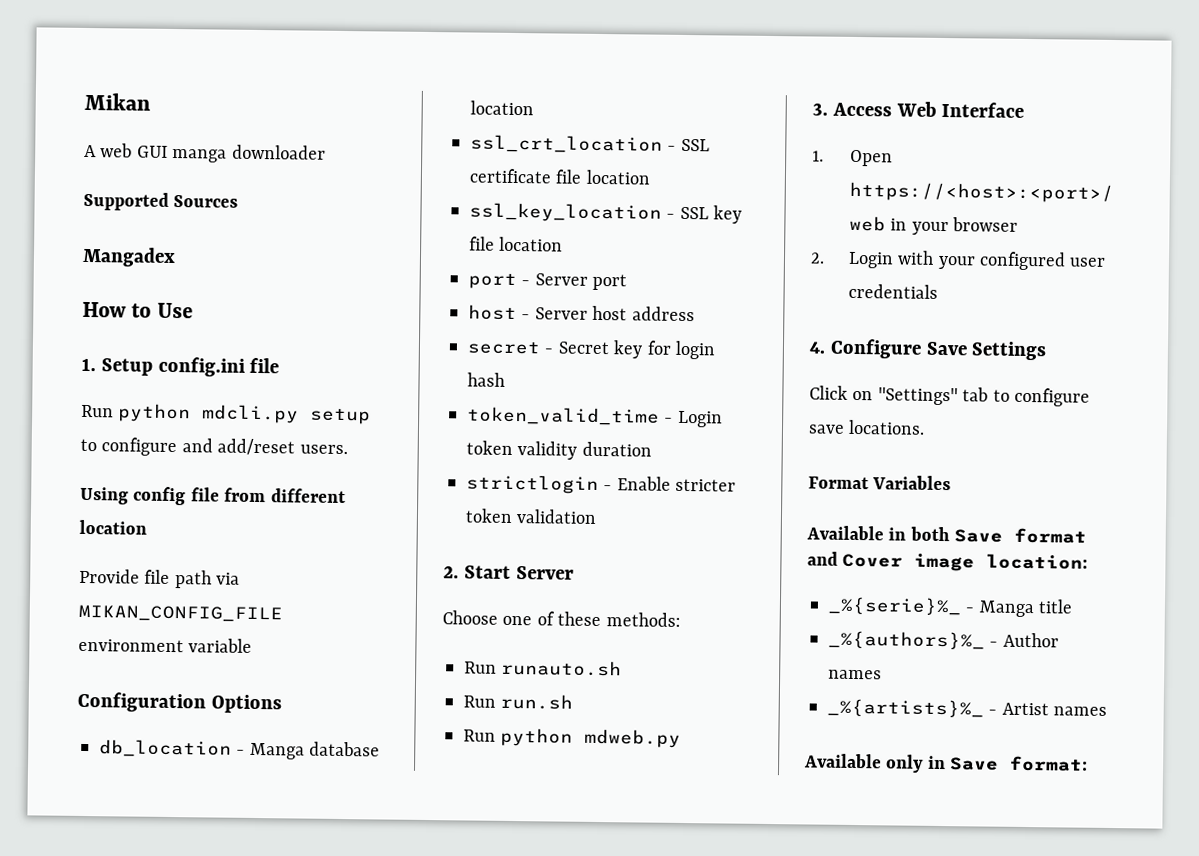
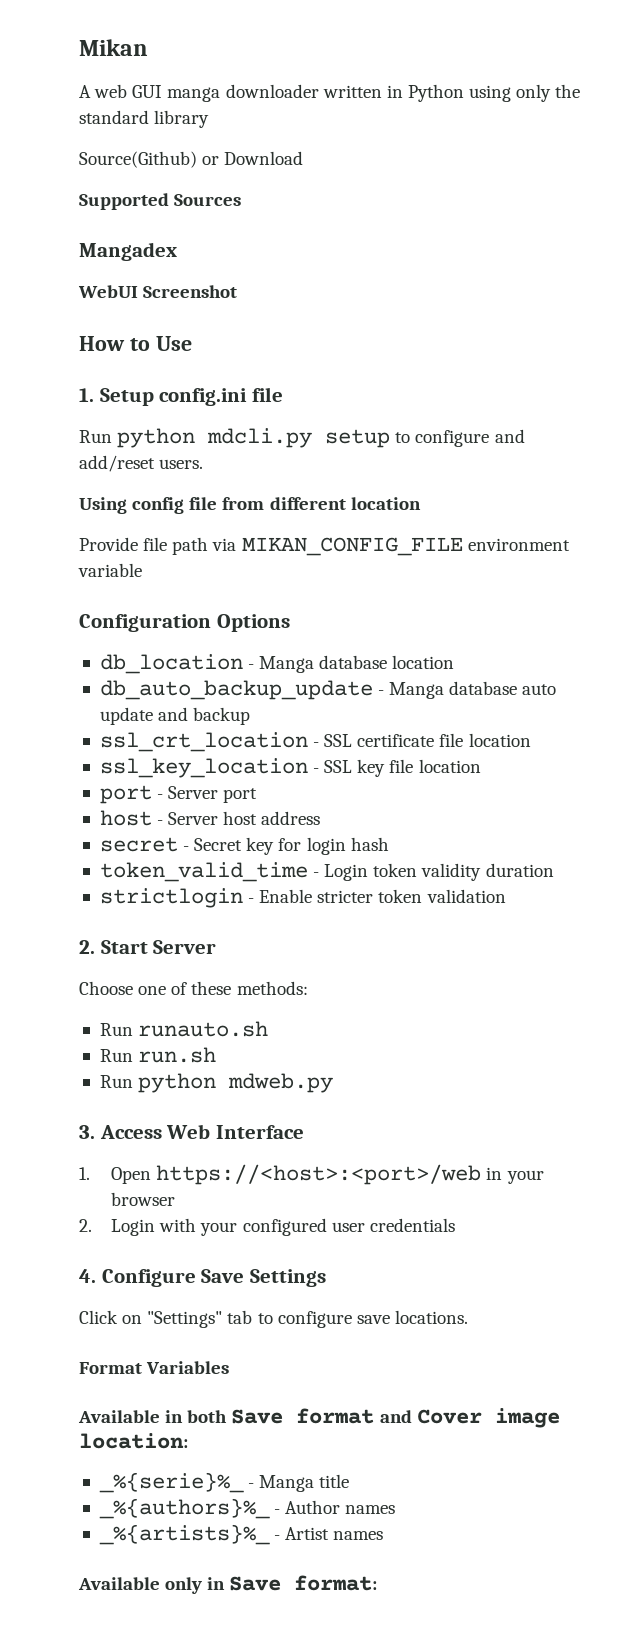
- A web GUI manga downloader
+ A web GUI manga downloader written in Python using only the standard library
+ Source(Github) or Download
+ WebUI Screenshot
+ db_auto_backup_update - Manga database auto update and backup

